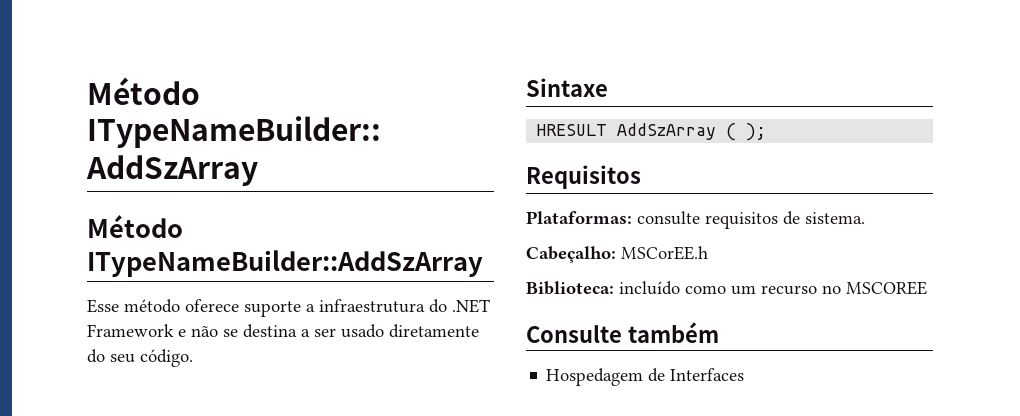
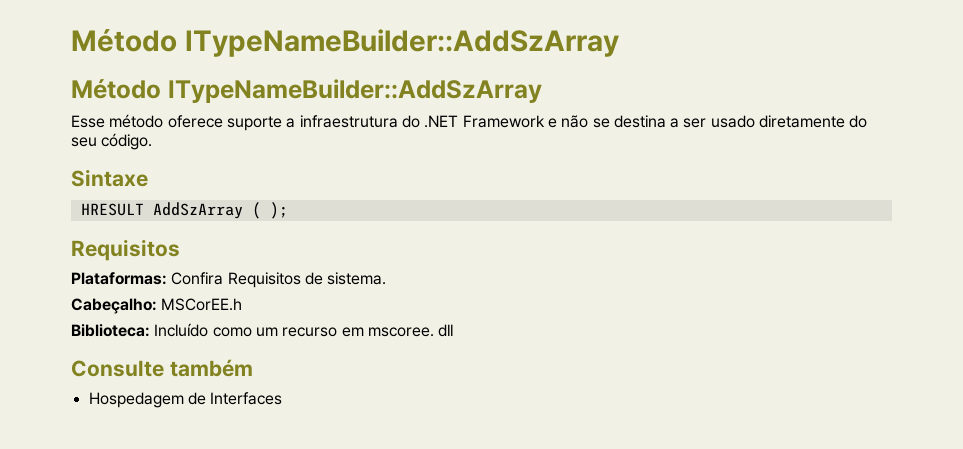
- Plataformas: consulte requisitos de sistema.
+ Plataformas: Confira Requisitos de sistema.
- Biblioteca: incluído como um recurso no MSCOREE
+ Biblioteca: Incluído como um recurso em mscoree. dll

